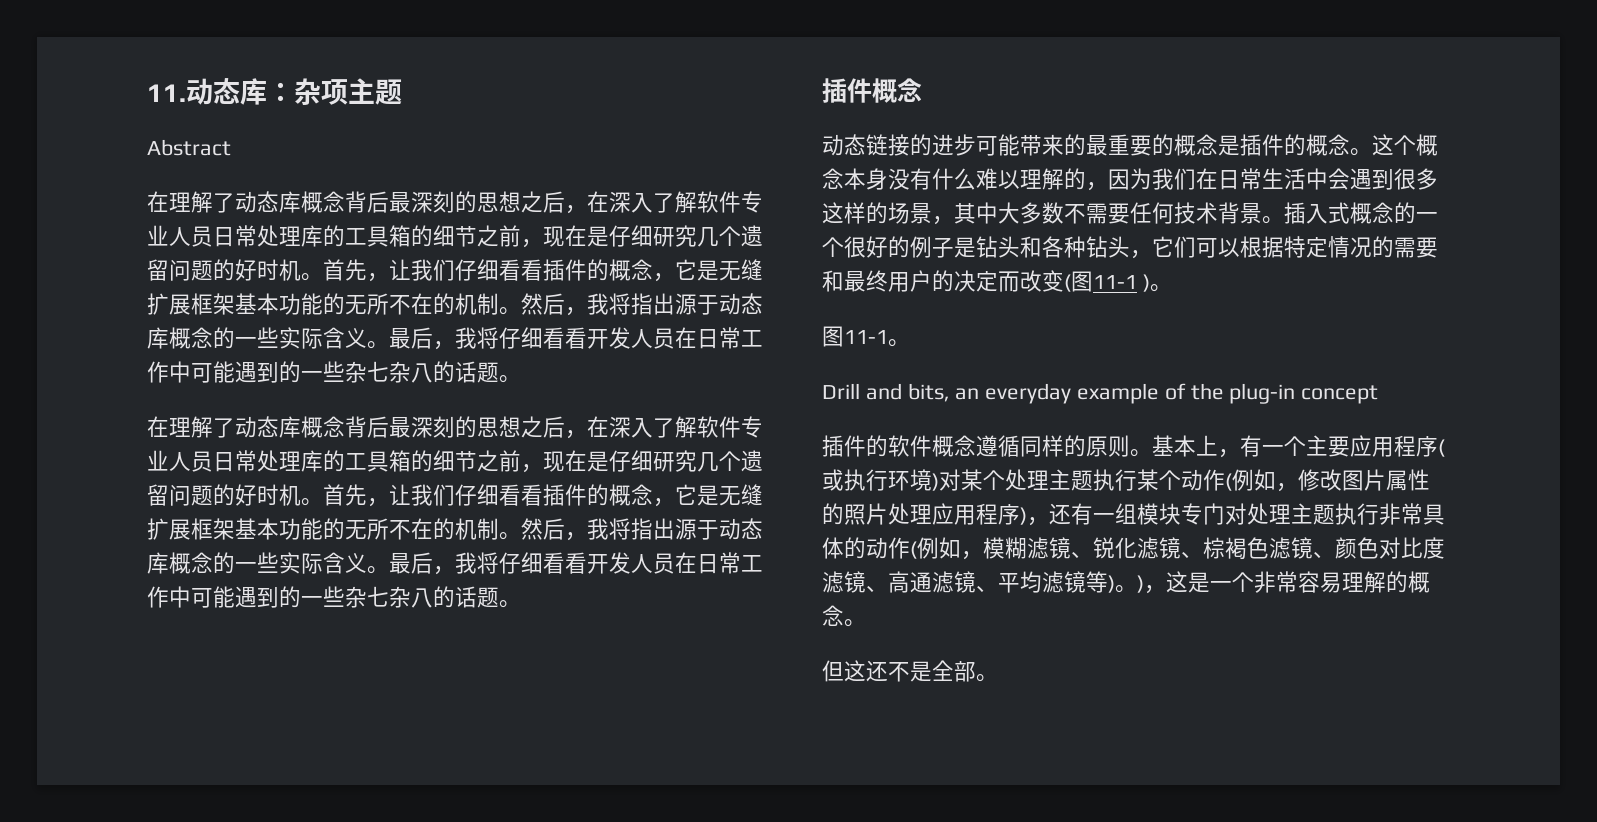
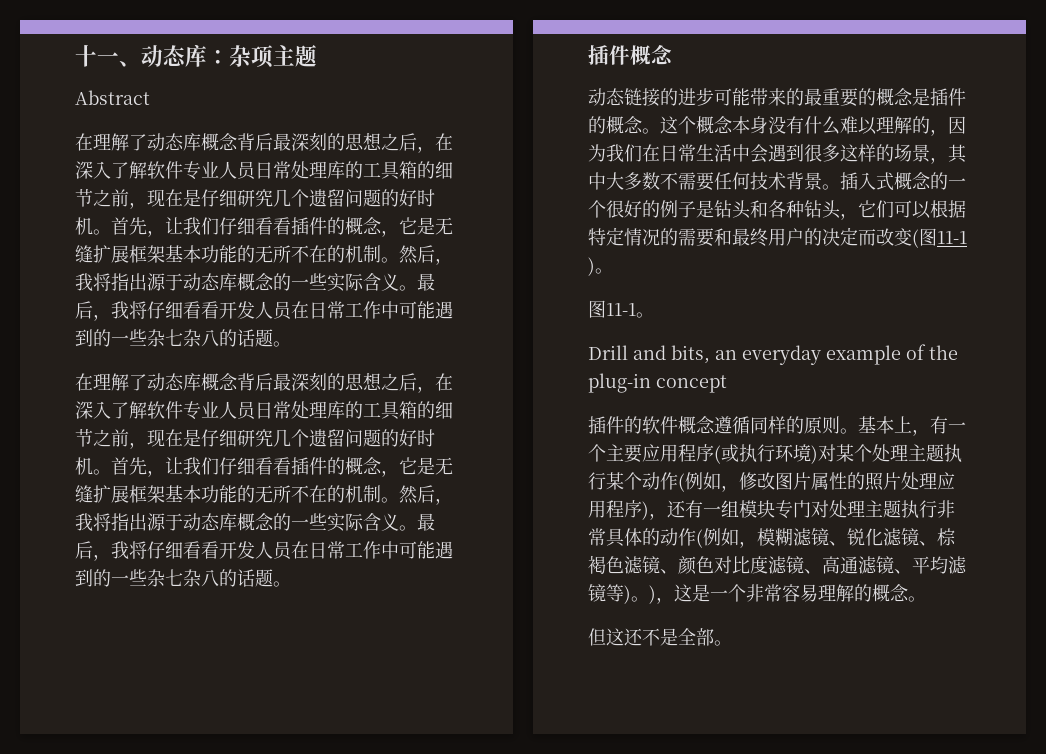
- 11.动态库：杂项主题
+ 十一、动态库：杂项主题

